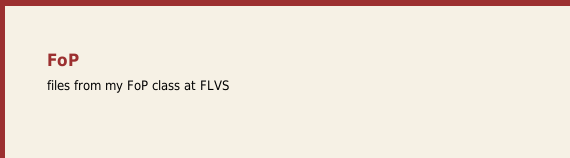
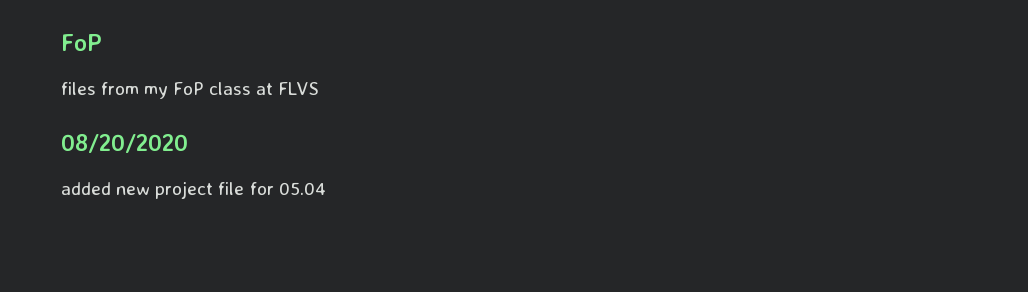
+ 08/20/2020
+ added new project file for 05.04

